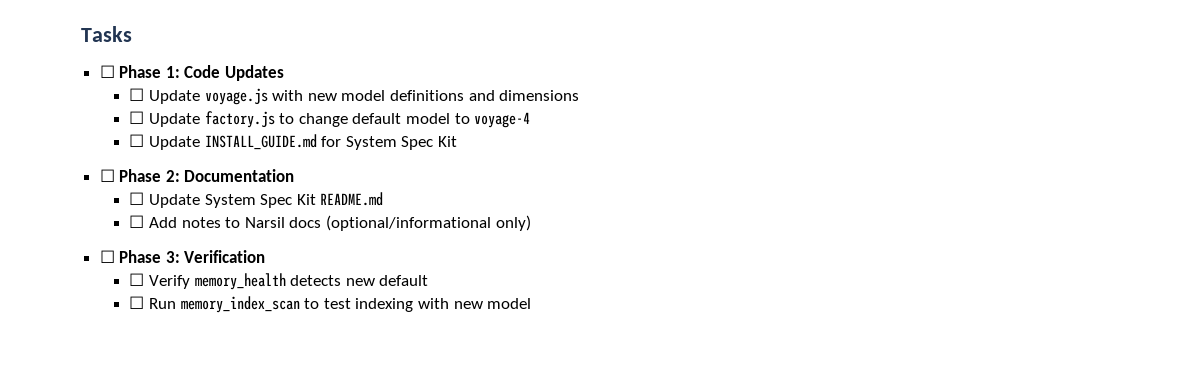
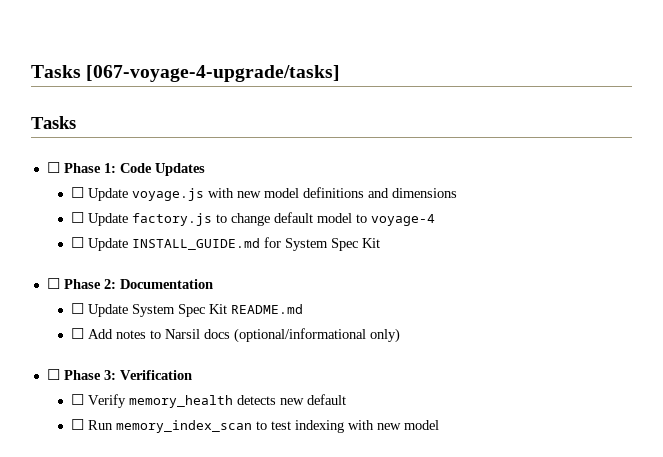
+ Tasks [067-voyage-4-upgrade/tasks]

